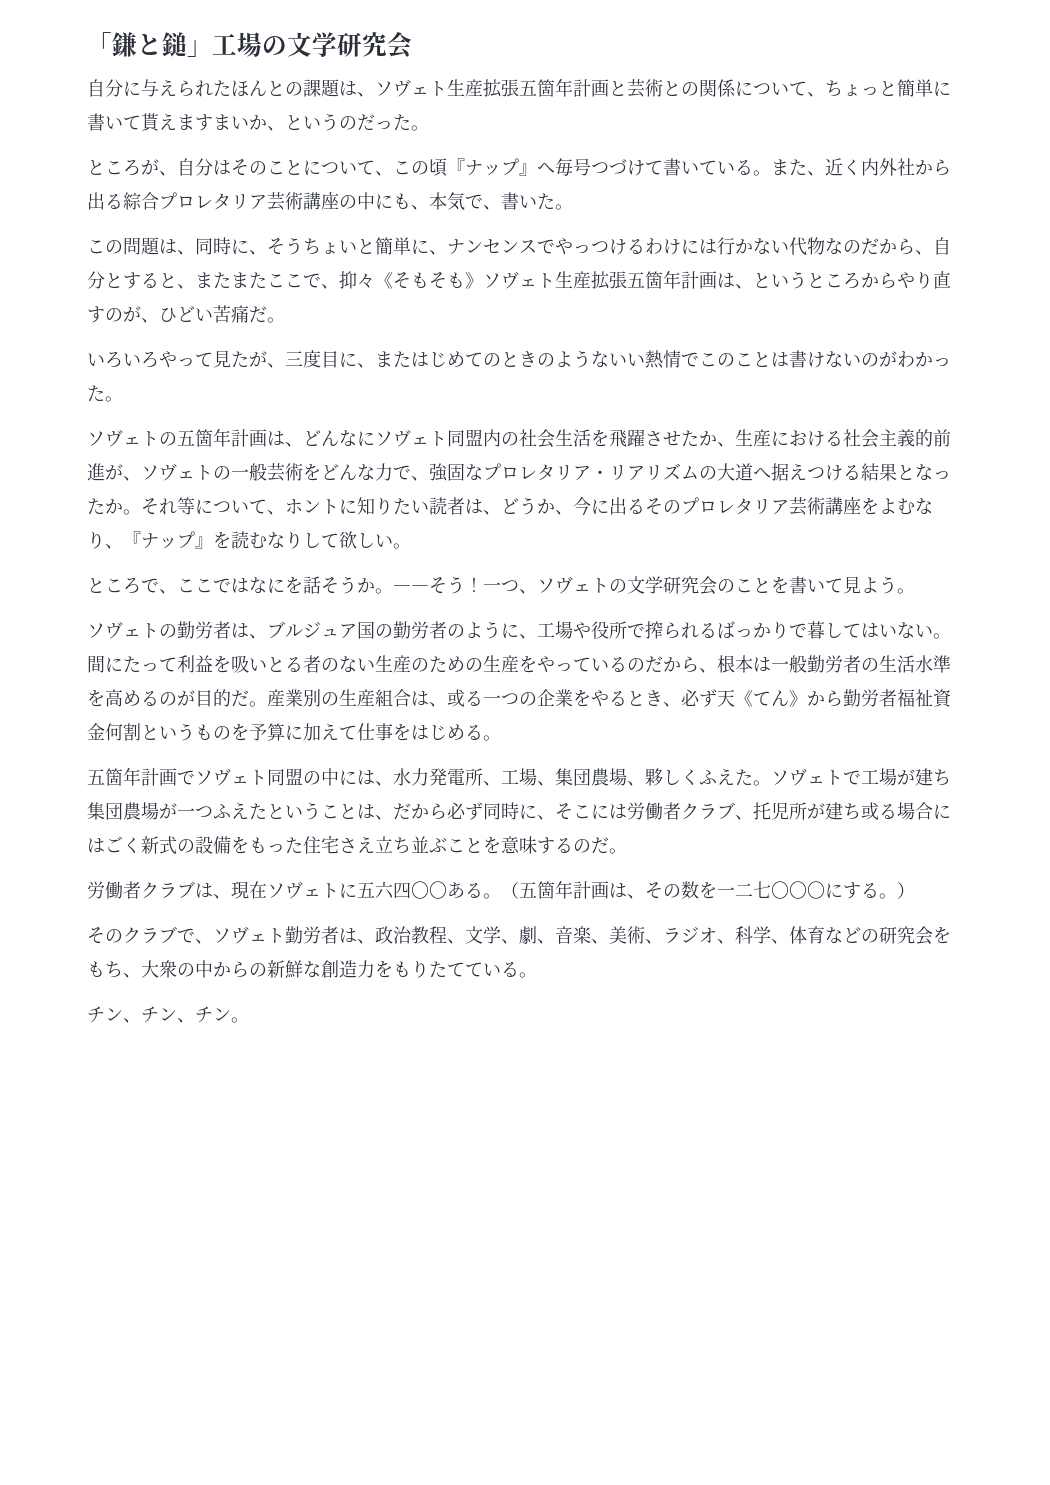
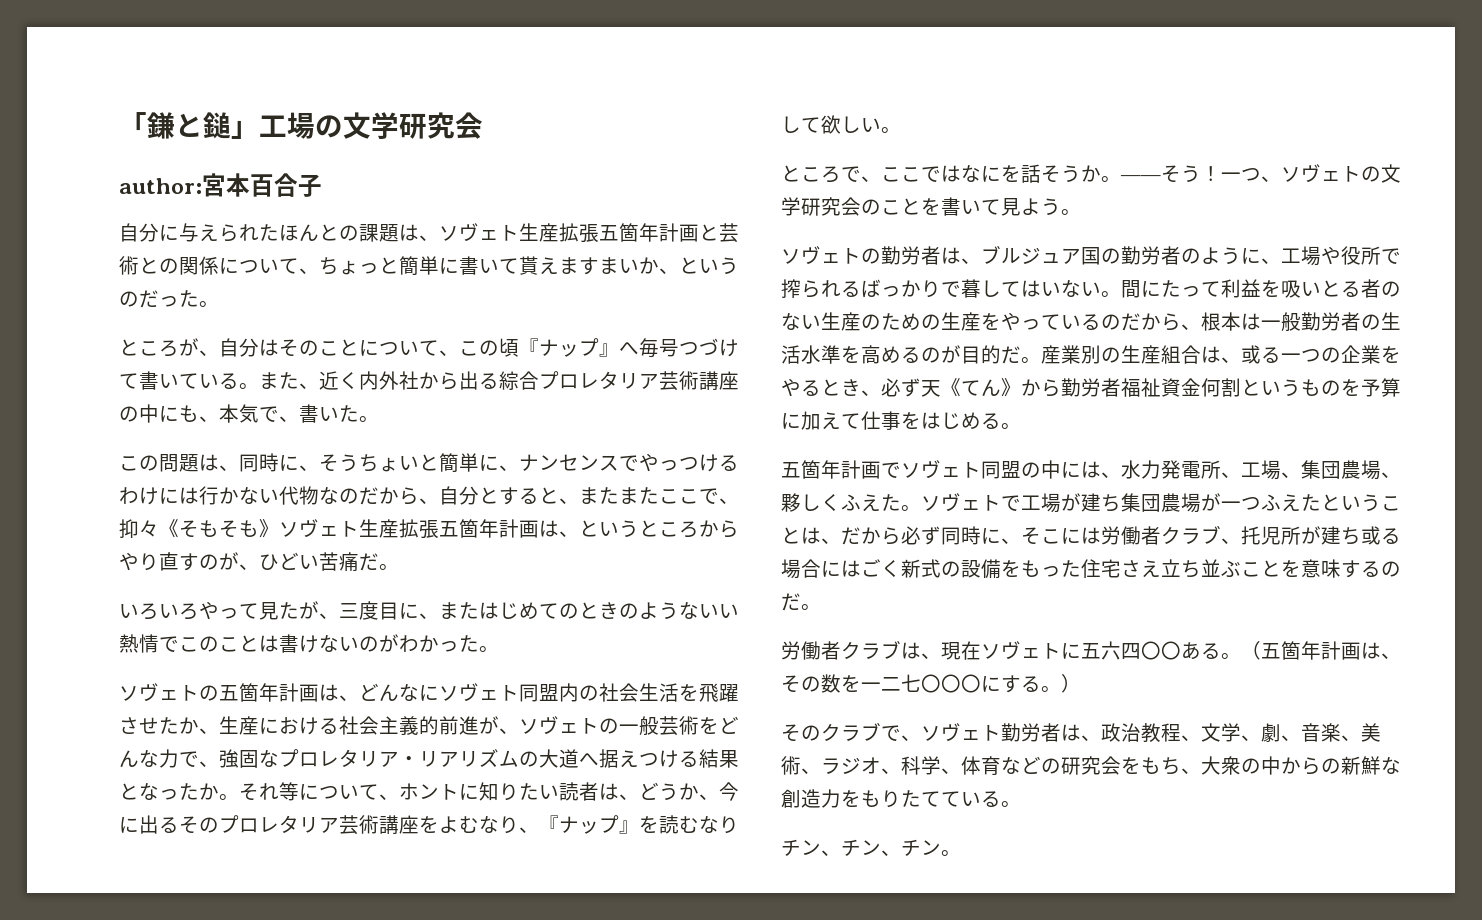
+ author:宮本百合子

